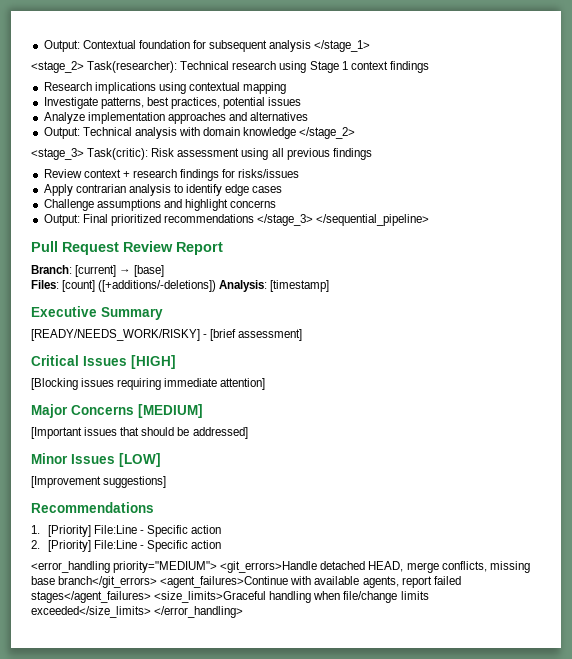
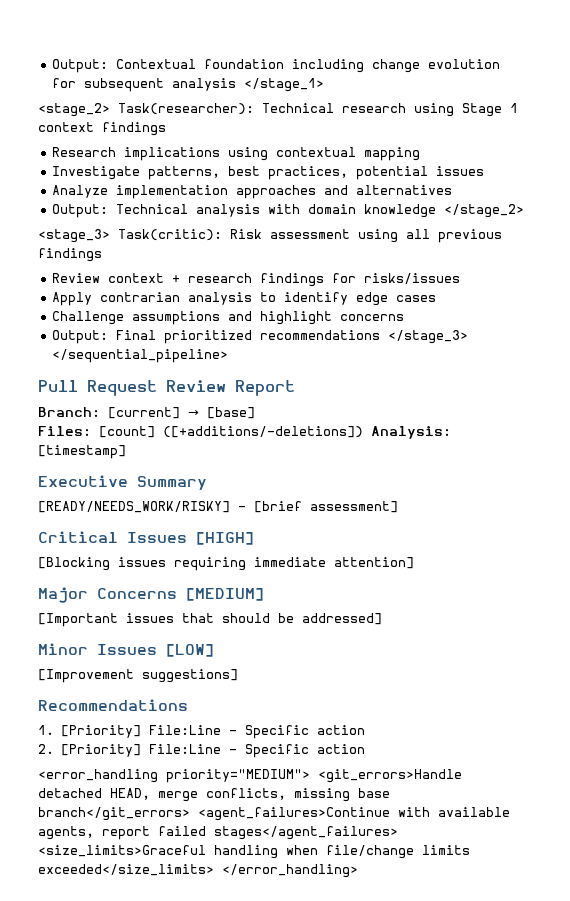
- Output: Contextual foundation for subsequent analysis </stage_1>
+ Output: Contextual foundation including change evolution for subsequent analysis </stage_1>

